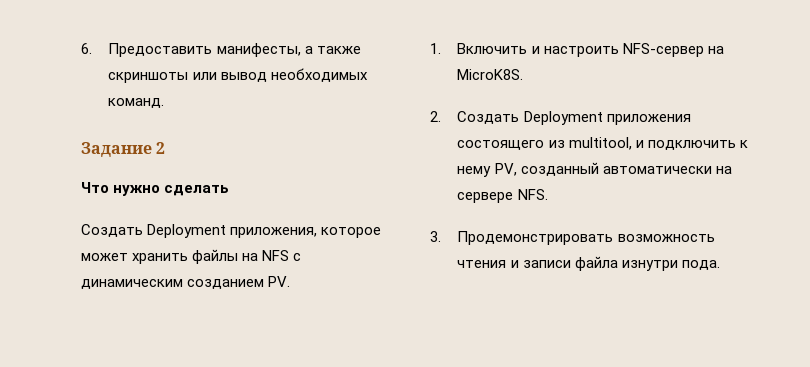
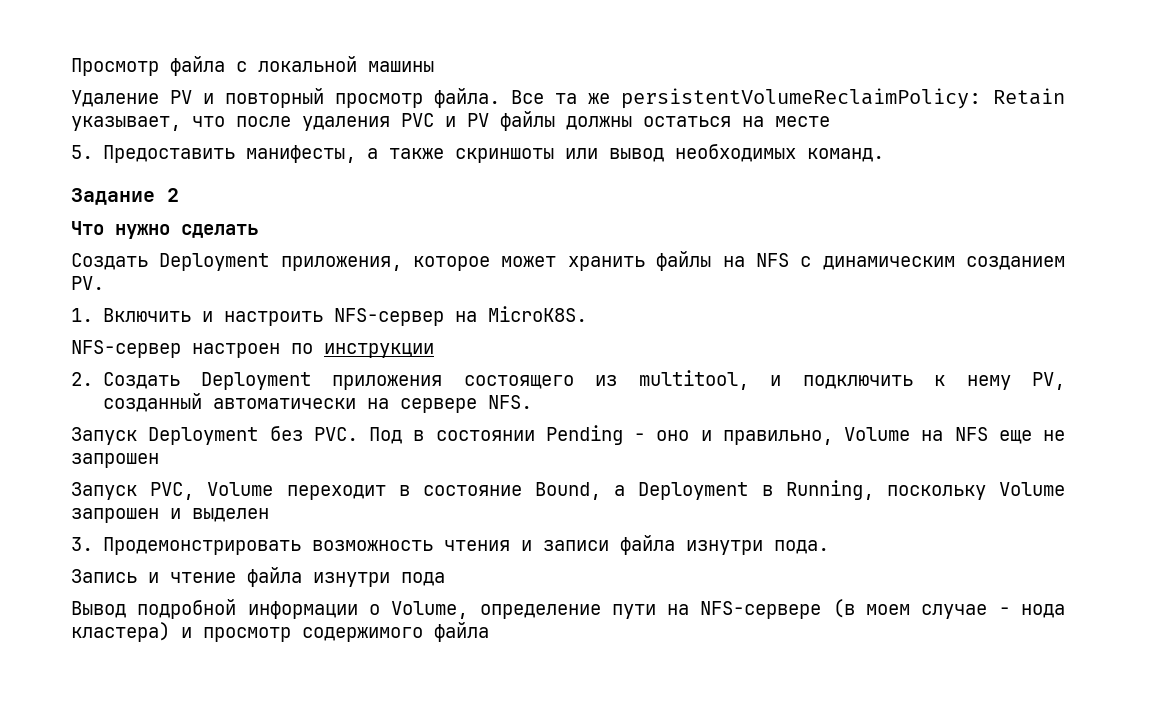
- 6. Предоставить манифесты, а также скриншоты или вывод необходимых команд.
+ Просмотр файла с локальной машины
+ Удаление PV и повторный просмотр файла. Все та же persistentVolumeReclaimPolicy: Retain указывает, что после удаления PVC и PV файлы должны остаться на месте
+ 5. Предоставить манифесты, а также скриншоты или вывод необходимых команд.
+ NFS-сервер настроен по инструкции
+ Запуск Deployment без PVC. Под в состоянии Pending - оно и правильно, Volume на NFS еще не запрошен
+ Запуск PVC, Volume переходит в состояние Bound, а Deployment в Running, поскольку Volume запрошен и выделен
+ Запись и чтение файла изнутри пода
+ Вывод подробной информации о Volume, определение пути на NFS-сервере (в моем случае - нода кластера) и просмотр содержимого файла

